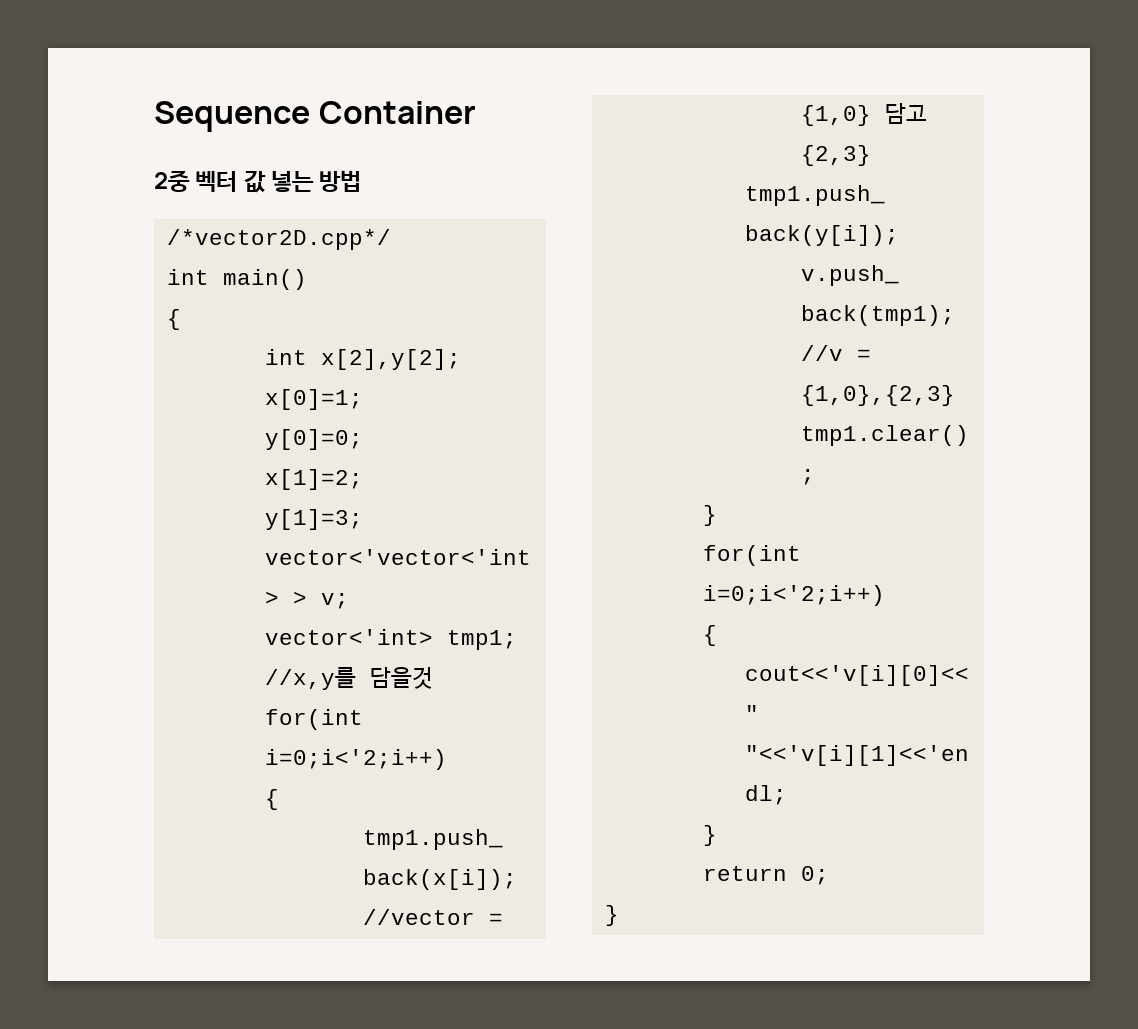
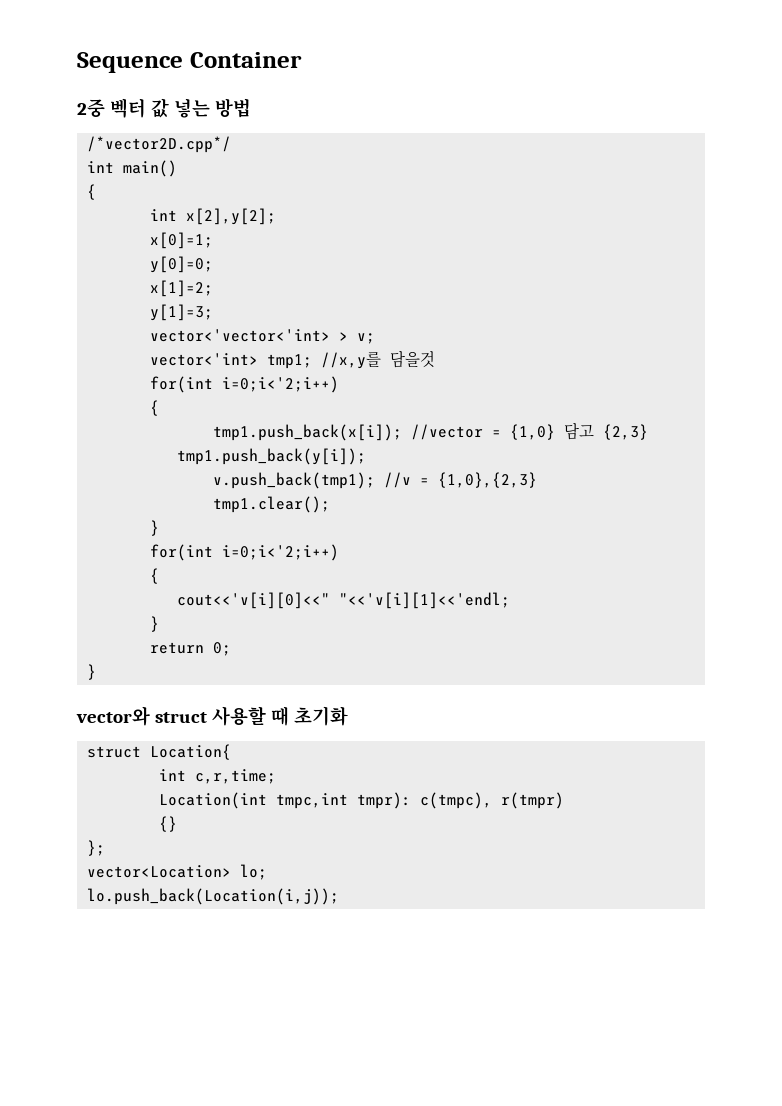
+ vector와 struct 사용할 때 초기화
+ struct Location{
+ int c,r,time;
+ Location(int tmpc,int tmpr): c(tmpc), r(tmpr)
+ {}
+ };
+ vector<Location> lo;
+ lo.push_back(Location(i,j));

